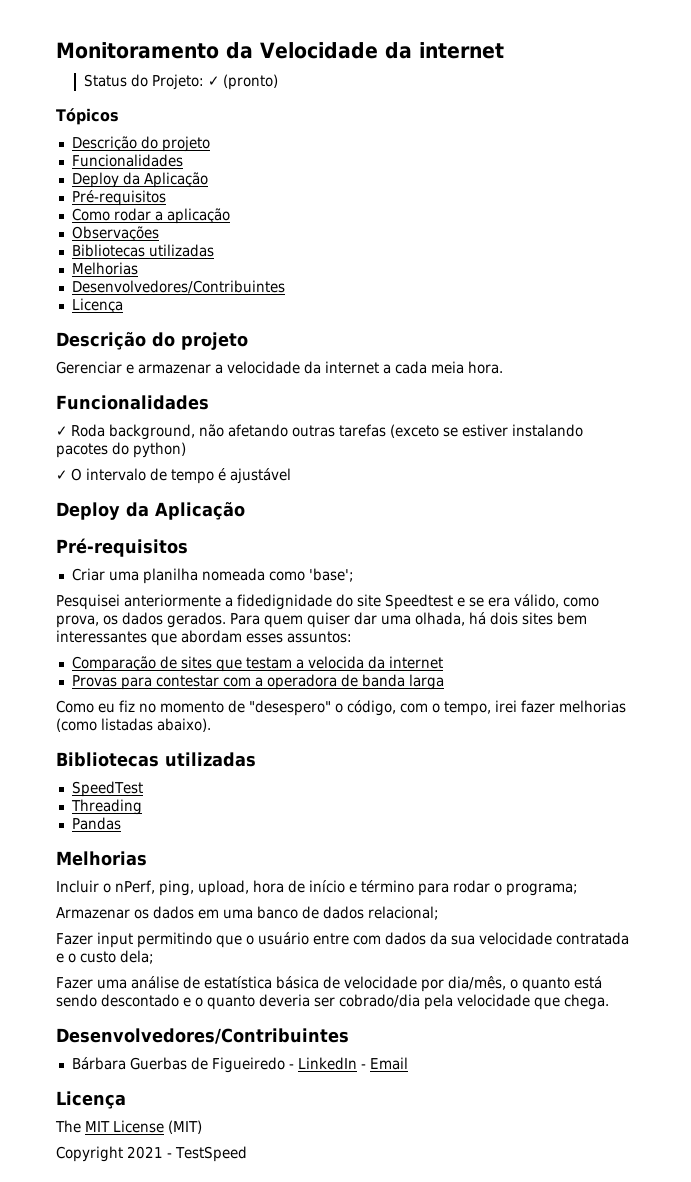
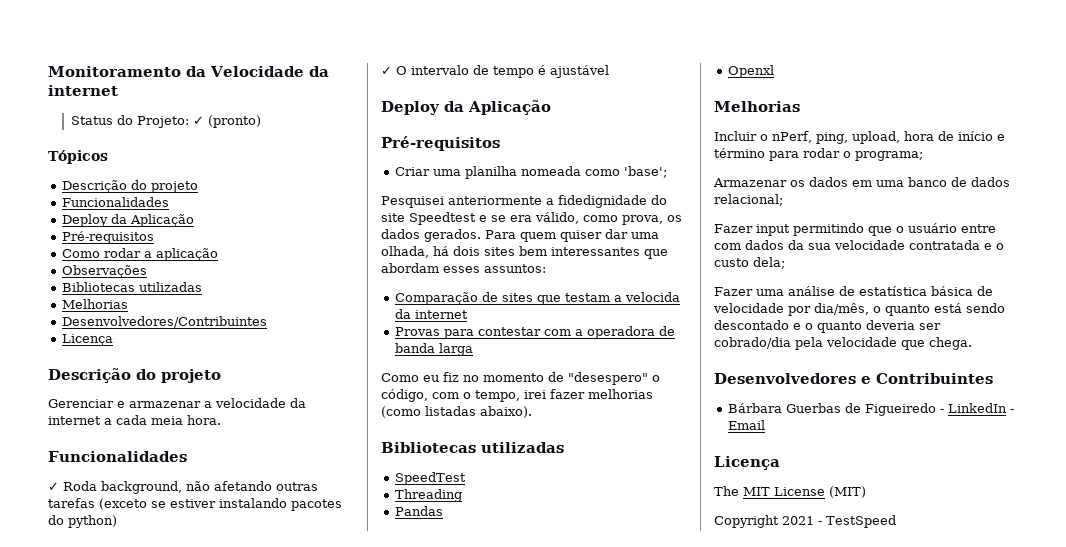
+ Openxl
  Fazer uma análise de estatística básica de velocidade por dia/mês, o quanto está sendo descontado e o quanto deveria ser cobrado/dia pela velocidade que chega.
- Desenvolvedores/Contribuintes
+ Desenvolvedores e Contribuintes

